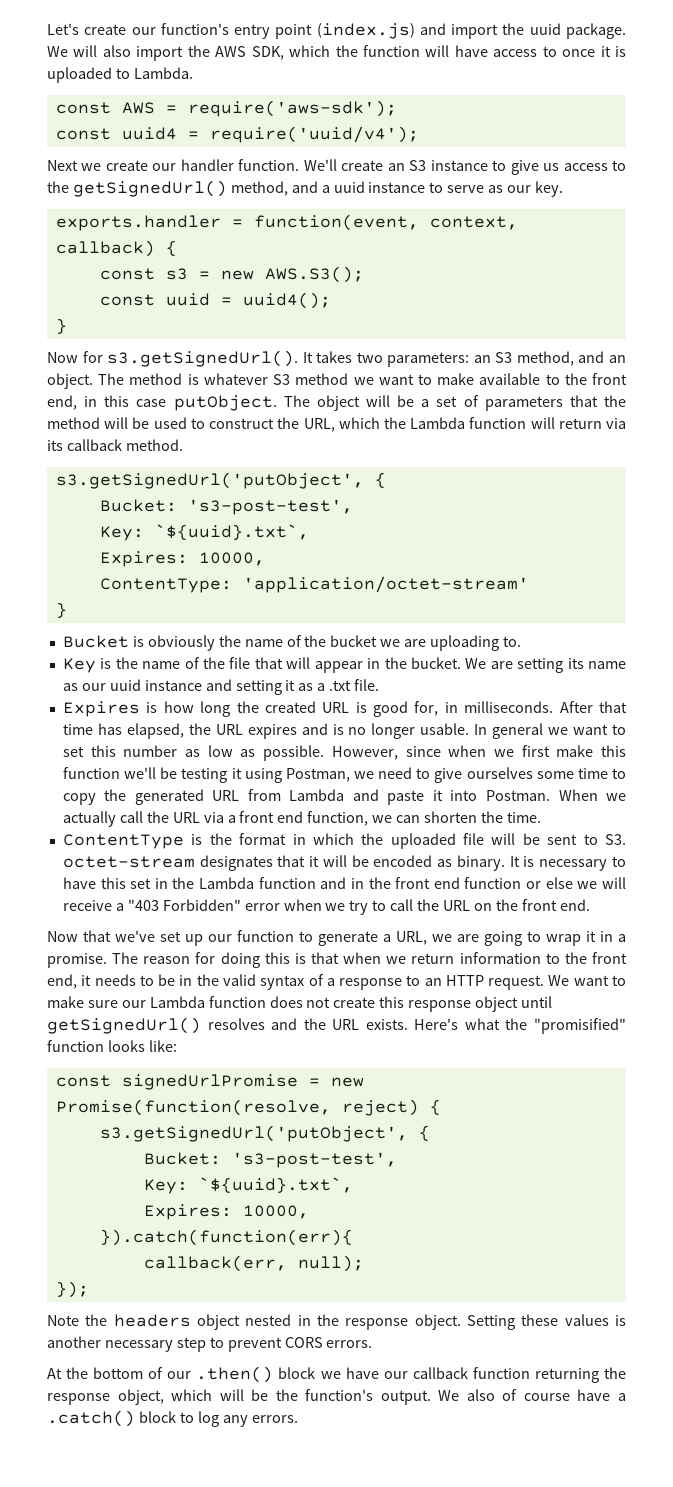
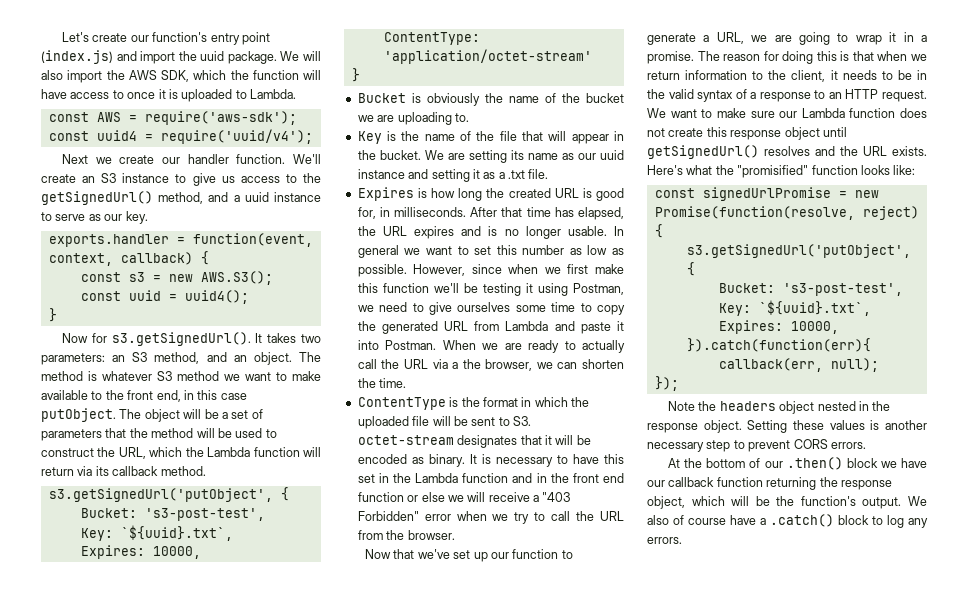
- When we actually call the URL via a front end function, we can shorten the time.
+ When we are ready to actually call the URL via a the browser, we can shorten the time.
- It is necessary to have this set in the Lambda function and in the front end function or else we will receive a "403 Forbidden" error when we try to call the URL on the front end.
+ It is necessary to have this set in the Lambda function and in the front end function or else we will receive a "403 Forbidden" error when we try to call the URL from the browser.
- The reason for doing this is that when we return information to the front end, it needs to be in the valid syntax of a response to an HTTP request.
+ The reason for doing this is that when we return information to the client, it needs to be in the valid syntax of a response to an HTTP request.

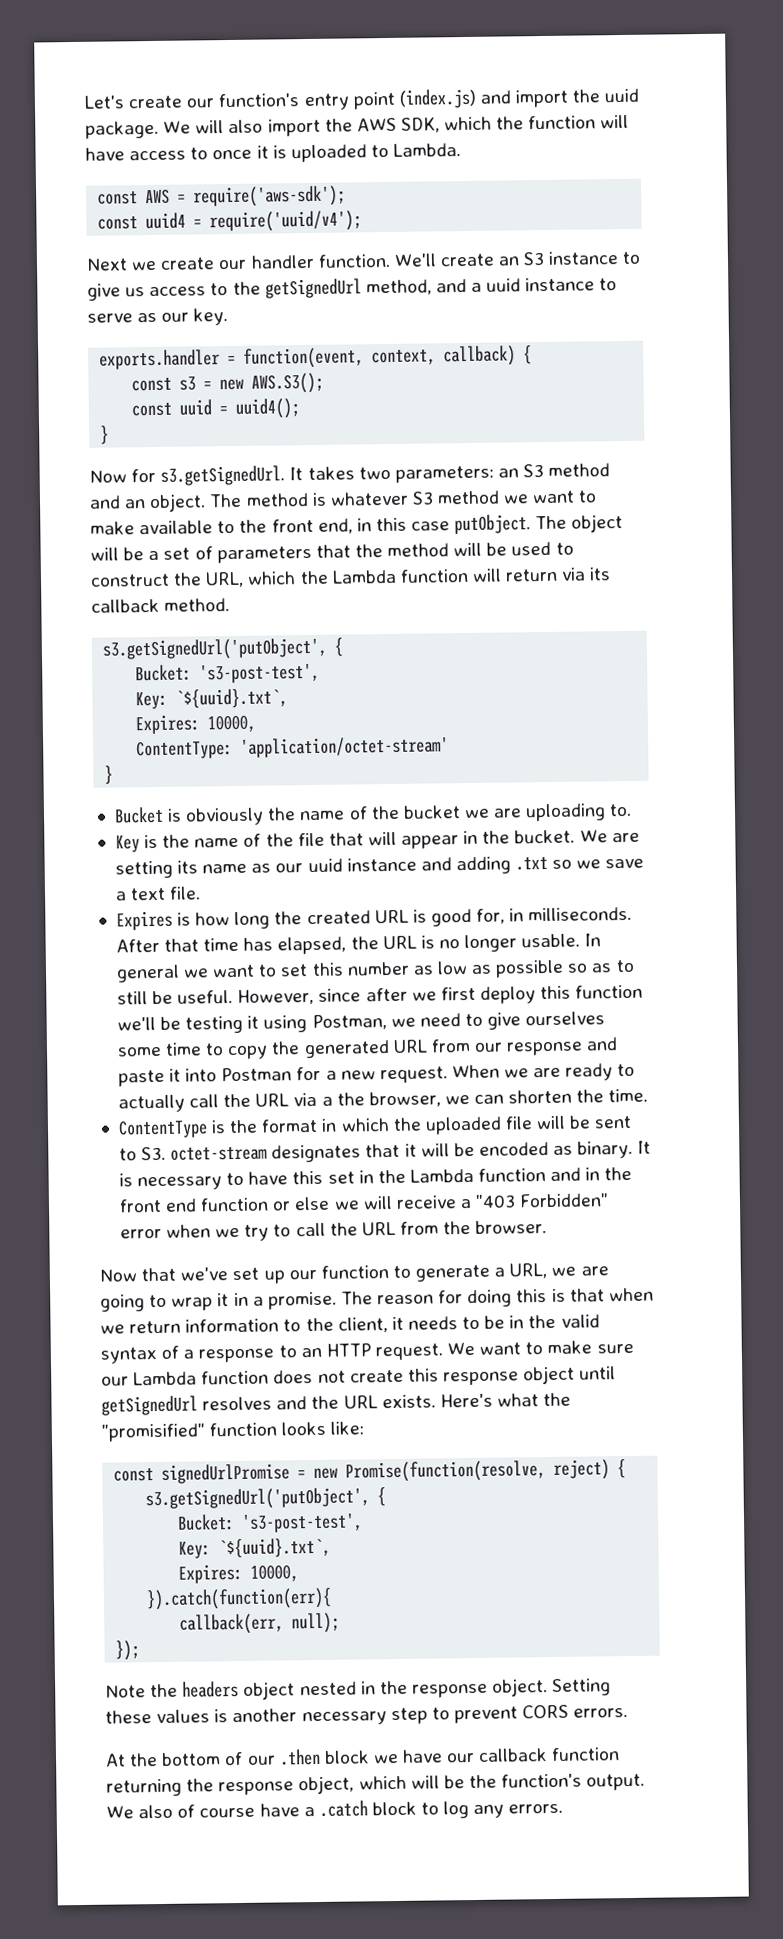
- We'll create an S3 instance to give us access to the getSignedUrl() method, and a uuid instance to serve as our key.
+ We'll create an S3 instance to give us access to the getSignedUrl method, and a uuid instance to serve as our key.
- Now for s3.getSignedUrl(). It takes two parameters: an S3 method, and an object.
+ Now for s3.getSignedUrl. It takes two parameters: an S3 method and an object.
- We are setting its name as our uuid instance and setting it as a .txt file.
+ We are setting its name as our uuid instance and adding .txt so we save a text file.
- After that time has elapsed, the URL expires and is no longer usable.
+ After that time has elapsed, the URL is no longer usable.
- In general we want to set this number as low as possible.
+ In general we want to set this number as low as possible so as to still be useful.
- However, since when we first make this function we'll be testing it using Postman, we need to give ourselves some time to copy the generated URL from Lambda and paste it into Postman.
+ However, since after we first deploy this function we'll be testing it using Postman, we need to give ourselves some time to copy the generated URL from our response and paste it into Postman for a new request.
- We want to make sure our Lambda function does not create this response object until getSignedUrl() resolves and the URL exists.
+ We want to make sure our Lambda function does not create this response object until getSignedUrl resolves and the URL exists.
- At the bottom of our .then() block we have our callback function returning the response object, which will be the function's output.
+ At the bottom of our .then block we have our callback function returning the response object, which will be the function's output.
- We also of course have a .catch() block to log any errors.
+ We also of course have a .catch block to log any errors.

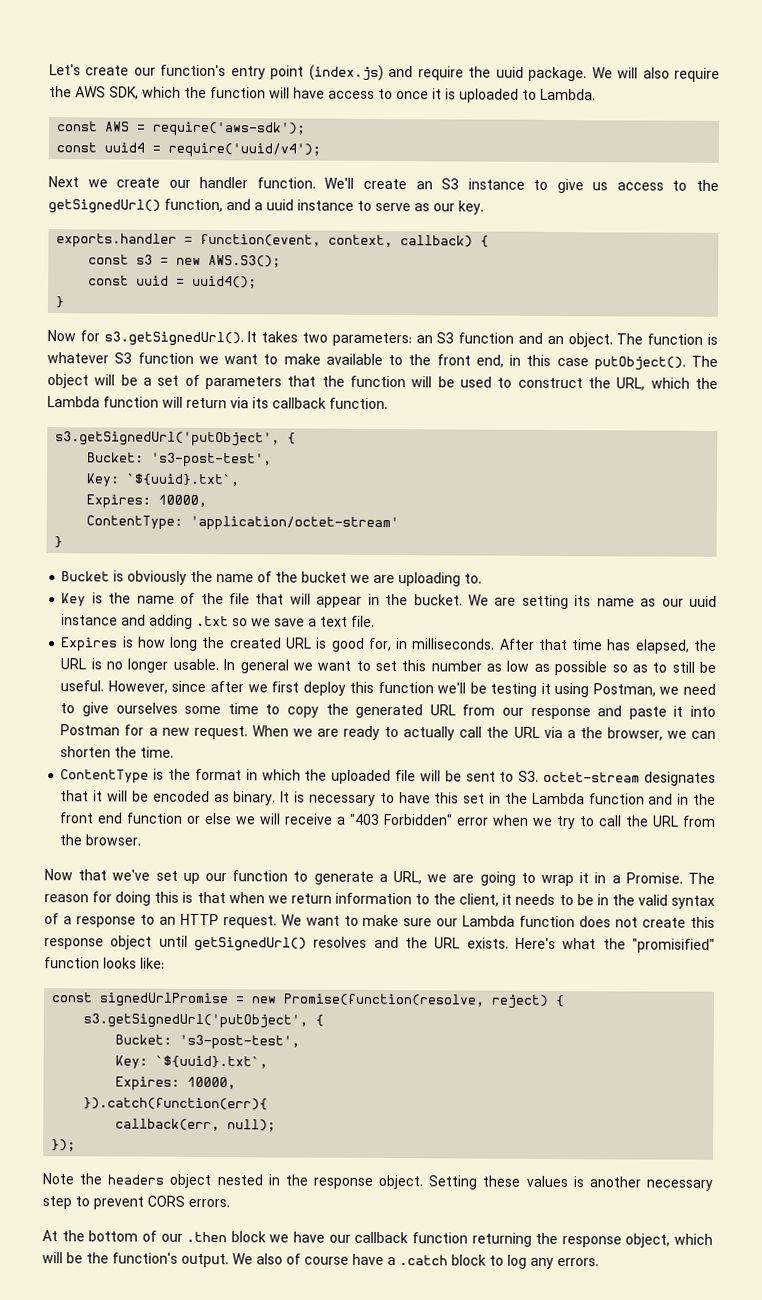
- Let's create our function's entry point (index.js) and import the uuid package.
+ Let's create our function's entry point (index.js) and require the uuid package.
- We will also import the AWS SDK, which the function will have access to once it is uploaded to Lambda.
+ We will also require the AWS SDK, which the function will have access to once it is uploaded to Lambda.
- We'll create an S3 instance to give us access to the getSignedUrl method, and a uuid instance to serve as our key.
+ We'll create an S3 instance to give us access to the getSignedUrl() function, and a uuid instance to serve as our key.
- Now for s3.getSignedUrl. It takes two parameters: an S3 method and an object.
+ Now for s3.getSignedUrl(). It takes two parameters: an S3 function and an object.
- The method is whatever S3 method we want to make available to the front end, in this case putObject.
+ The function is whatever S3 function we want to make available to the front end, in this case putObject().
- The object will be a set of parameters that the method will be used to construct the URL, which the Lambda function will return via its callback method.
+ The object will be a set of parameters that the function will be used to construct the URL, which the Lambda function will return via its callback function.
- Now that we've set up our function to generate a URL, we are going to wrap it in a promise.
+ Now that we've set up our function to generate a URL, we are going to wrap it in a Promise.
- We want to make sure our Lambda function does not create this response object until getSignedUrl resolves and the URL exists.
+ We want to make sure our Lambda function does not create this response object until getSignedUrl() resolves and the URL exists.

